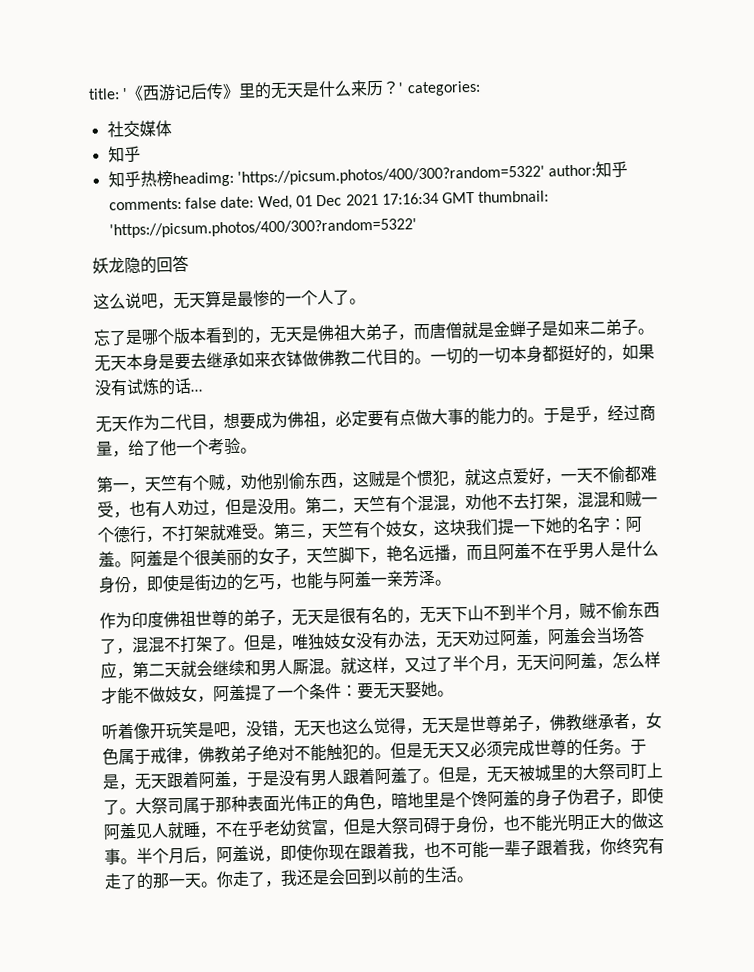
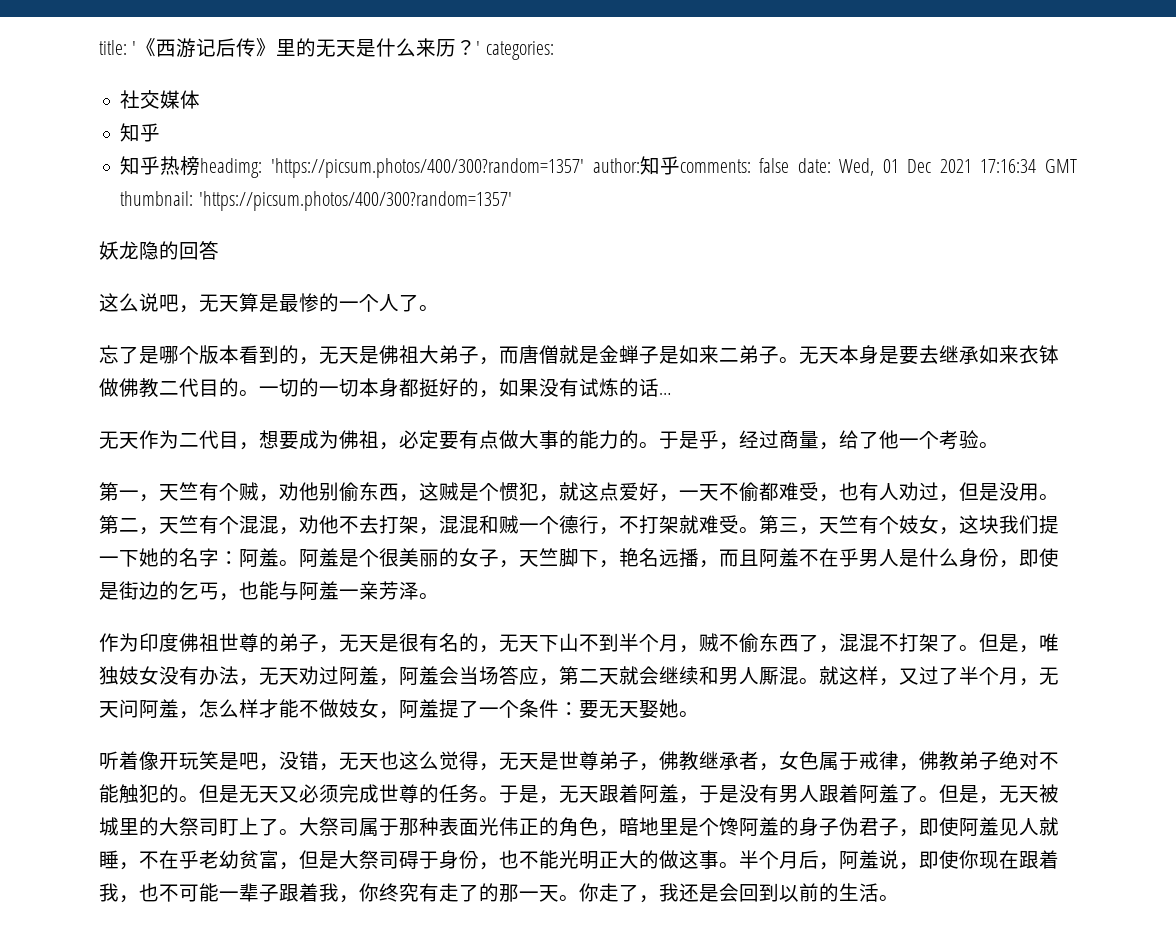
- 知乎热榜headimg: 'https://picsum.photos/400/300?random=5322' author:知乎comments: false date: Wed, 01 Dec 2021 17:16:34 GMT thumbnail: 'https://picsum.photos/400/300?random=5322'
+ 知乎热榜headimg: 'https://picsum.photos/400/300?random=1357' author:知乎comments: false date: Wed, 01 Dec 2021 17:16:34 GMT thumbnail: 'https://picsum.photos/400/300?random=1357'

